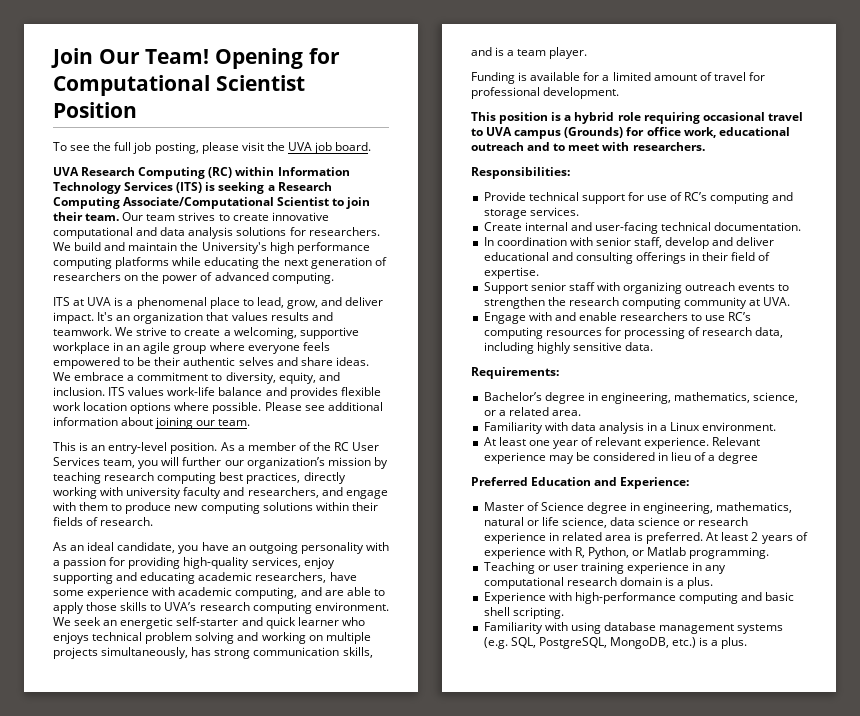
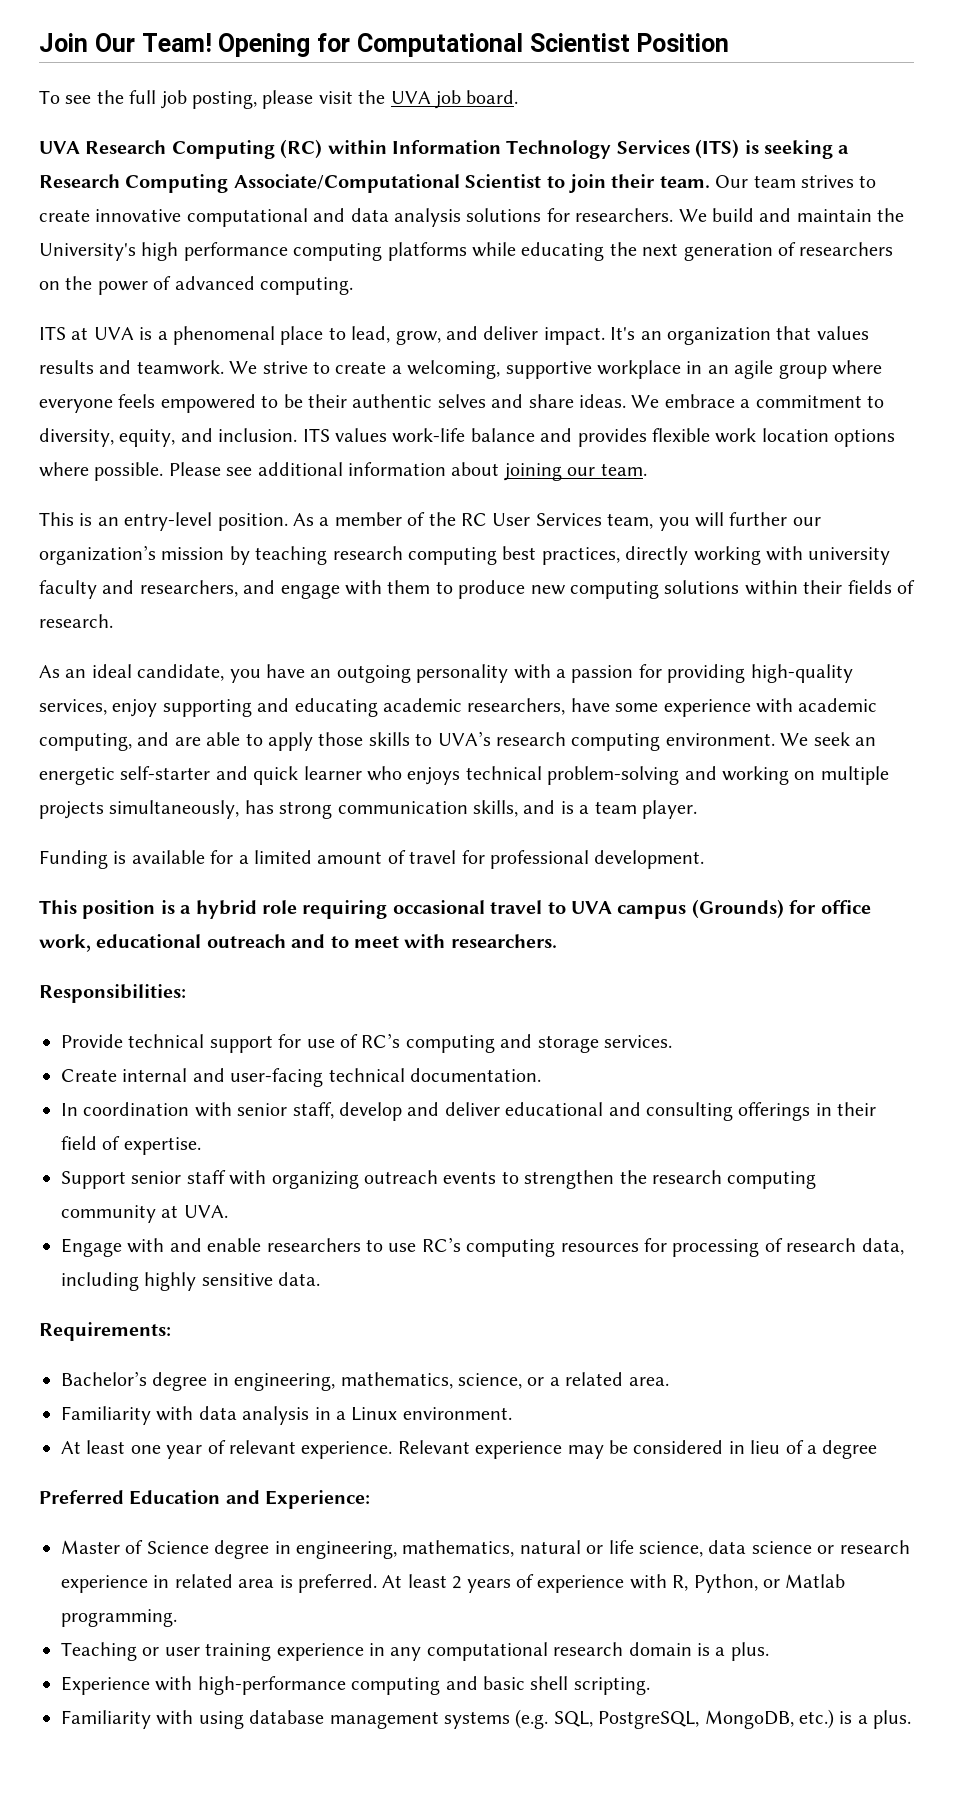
- We seek an energetic self-starter and quick learner who enjoys technical problem solving and working on multiple projects simultaneously, has strong communication skills, and is a team player.
+ We seek an energetic self-starter and quick learner who enjoys technical problem-solving and working on multiple projects simultaneously, has strong communication skills, and is a team player.

